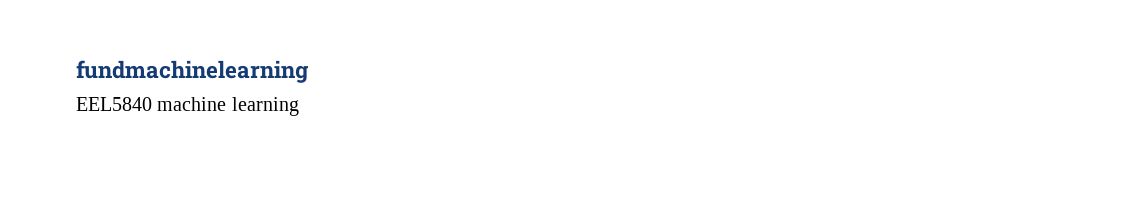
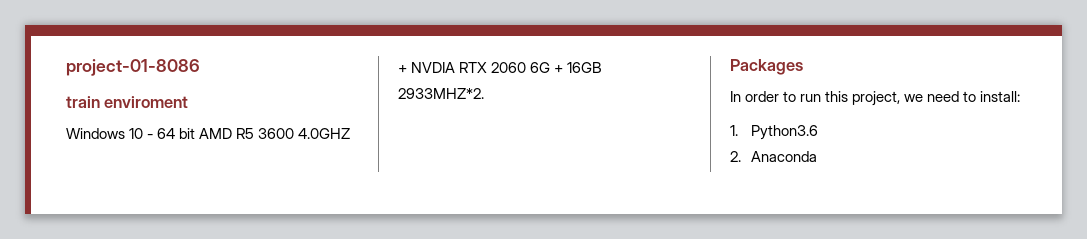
- fundmachinelearning
- EEL5840 machine learning
+ project-01-8086
+ train enviroment
+ Windows 10 - 64 bit AMD R5 3600 4.0GHZ + NVDIA RTX 2060 6G + 16GB 2933MHZ*2.
+ Packages
+ In order to run this project, we need to install:
+ 1. Python3.6
+ 2. Anaconda

